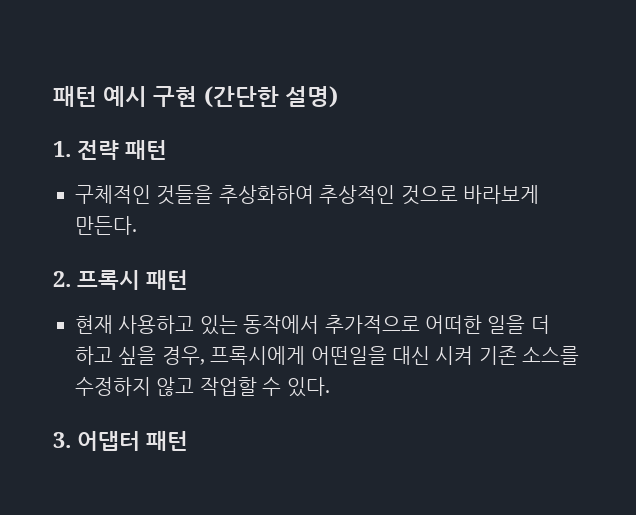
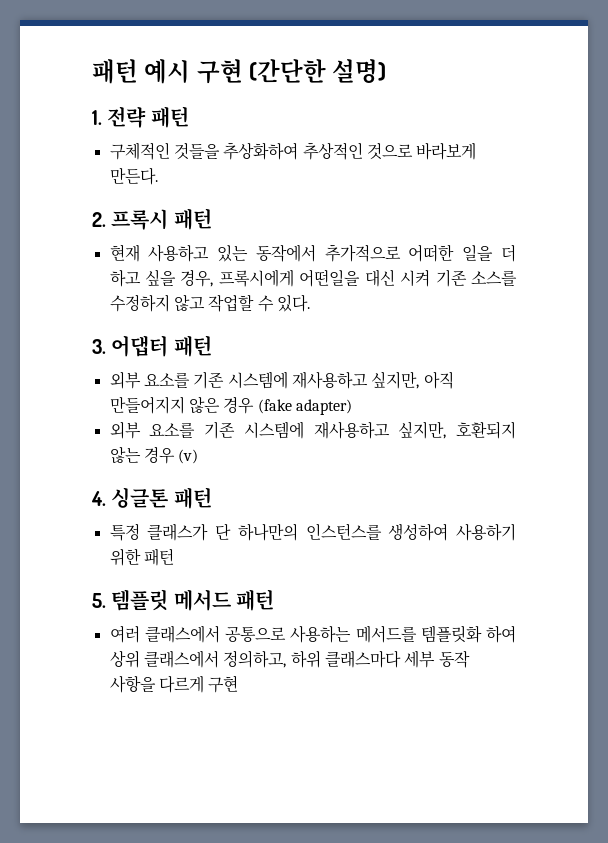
+ 외부 요소를 기존 시스템에 재사용하고 싶지만, 아직 만들어지지 않은 경우 (fake adapter)
+ 외부 요소를 기존 시스템에 재사용하고 싶지만, 호환되지 않는 경우 (v)
+ 4. 싱글톤 패턴
+ 특정 클래스가 단 하나만의 인스턴스를 생성하여 사용하기 위한 패턴
+ 5. 템플릿 메서드 패턴
+ 여러 클래스에서 공통으로 사용하는 메서드를 템플릿화 하여 상위 클래스에서 정의하고, 하위 클래스마다 세부 동작 사항을 다르게 구현

